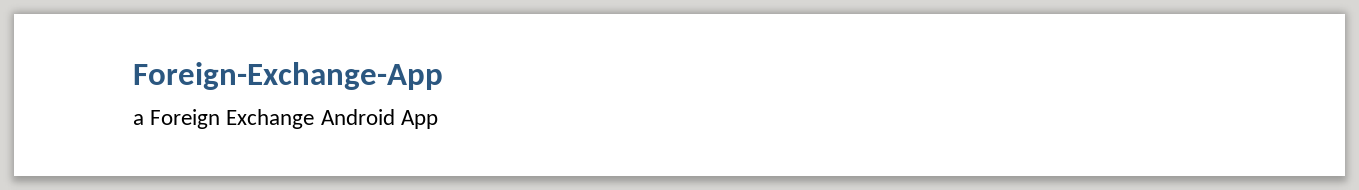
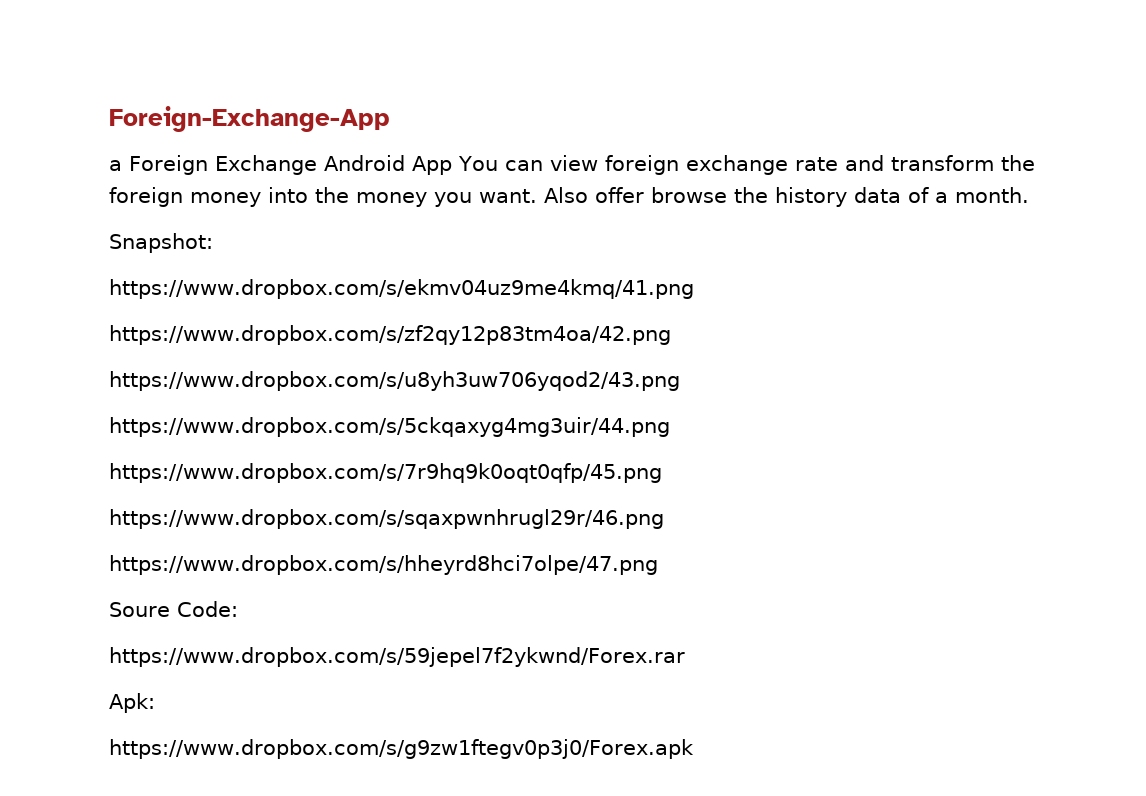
- a Foreign Exchange Android App
+ a Foreign Exchange Android App You can view foreign exchange rate and transform the foreign money into the money you want. Also offer browse the history data of a month.
+ Snapshot:
+ https://www.dropbox.com/s/ekmv04uz9me4kmq/41.png
+ https://www.dropbox.com/s/zf2qy12p83tm4oa/42.png
+ https://www.dropbox.com/s/u8yh3uw706yqod2/43.png
+ https://www.dropbox.com/s/5ckqaxyg4mg3uir/44.png
+ https://www.dropbox.com/s/7r9hq9k0oqt0qfp/45.png
+ https://www.dropbox.com/s/sqaxpwnhrugl29r/46.png
+ https://www.dropbox.com/s/hheyrd8hci7olpe/47.png
+ Soure Code:
+ https://www.dropbox.com/s/59jepel7f2ykwnd/Forex.rar
+ Apk:
+ https://www.dropbox.com/s/g9zw1ftegv0p3j0/Forex.apk

